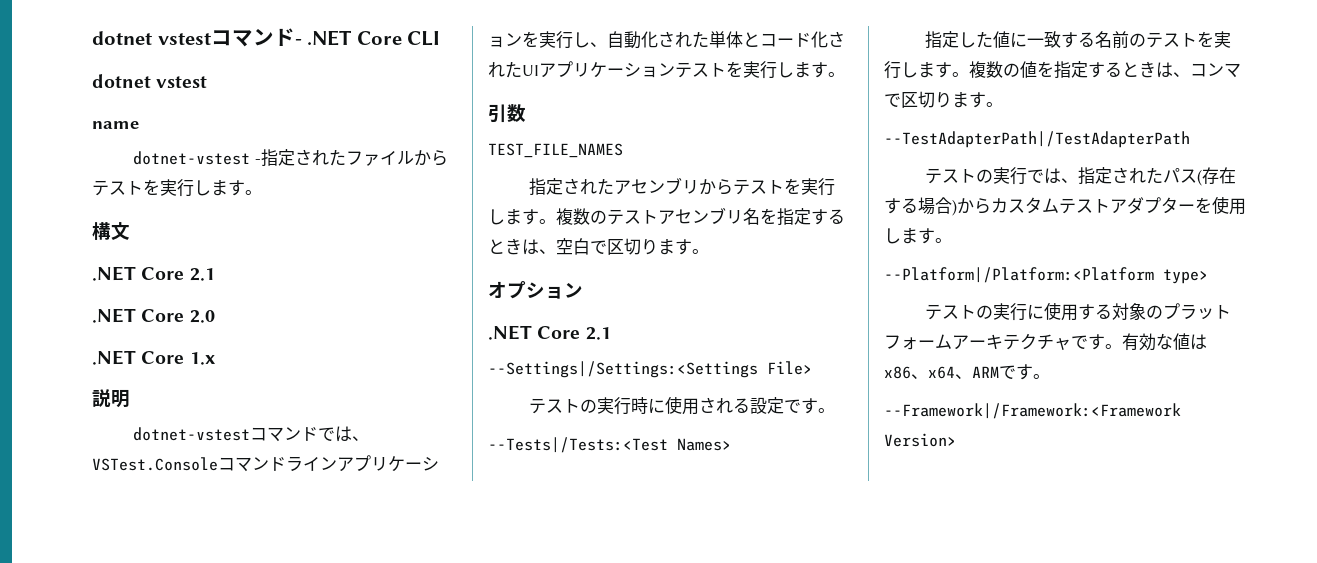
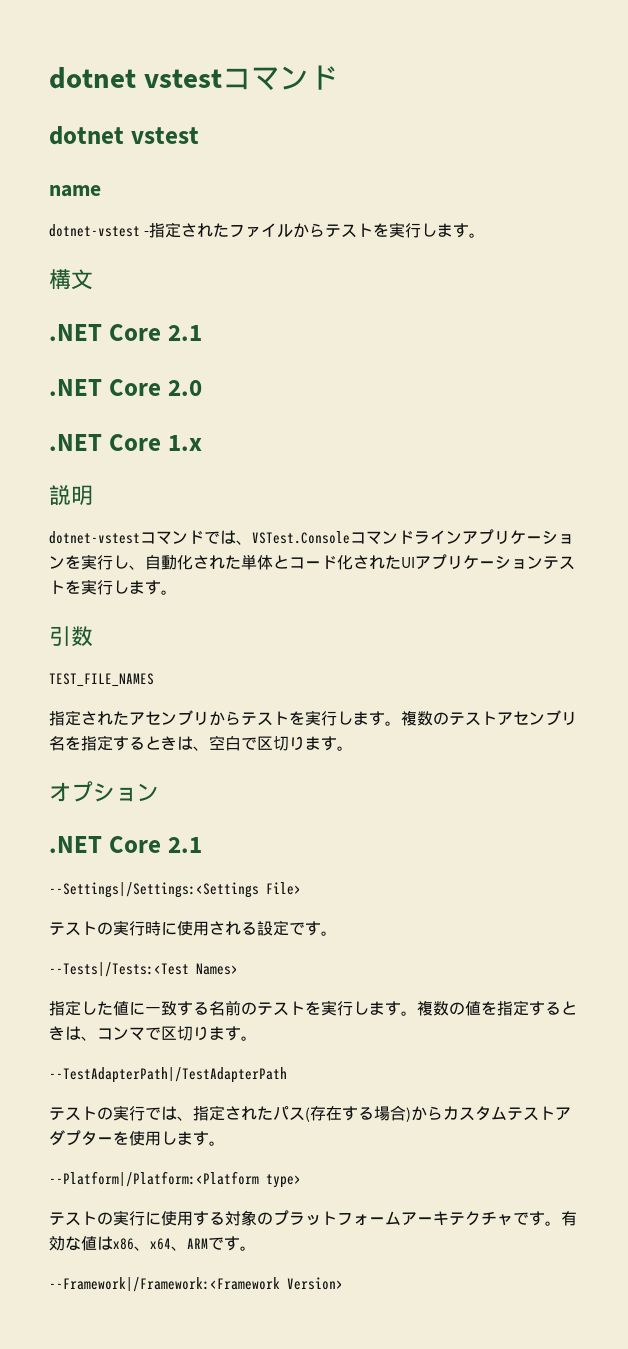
- dotnet vstestコマンド- .NET Core CLI
+ dotnet vstestコマンド

